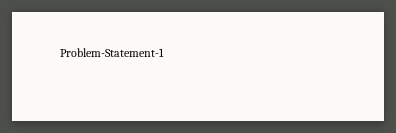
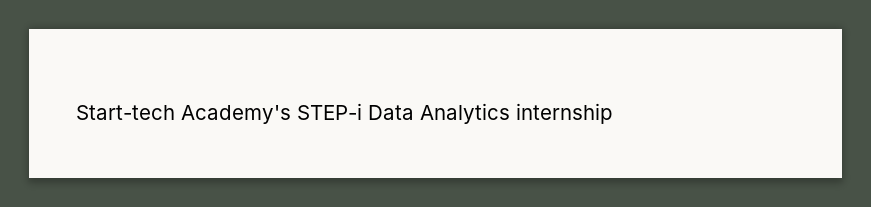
- Problem-Statement-1
+ Start-tech Academy's STEP-i Data Analytics internship

